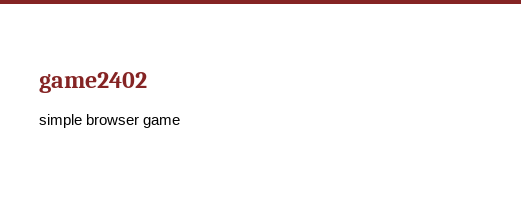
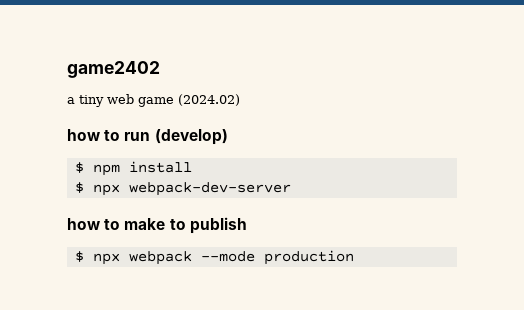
- simple browser game
+ a tiny web game (2024.02)
+ how to run (develop)
+ $ npm install
+ $ npx webpack-dev-server
+ how to make to publish
+ $ npx webpack --mode production

